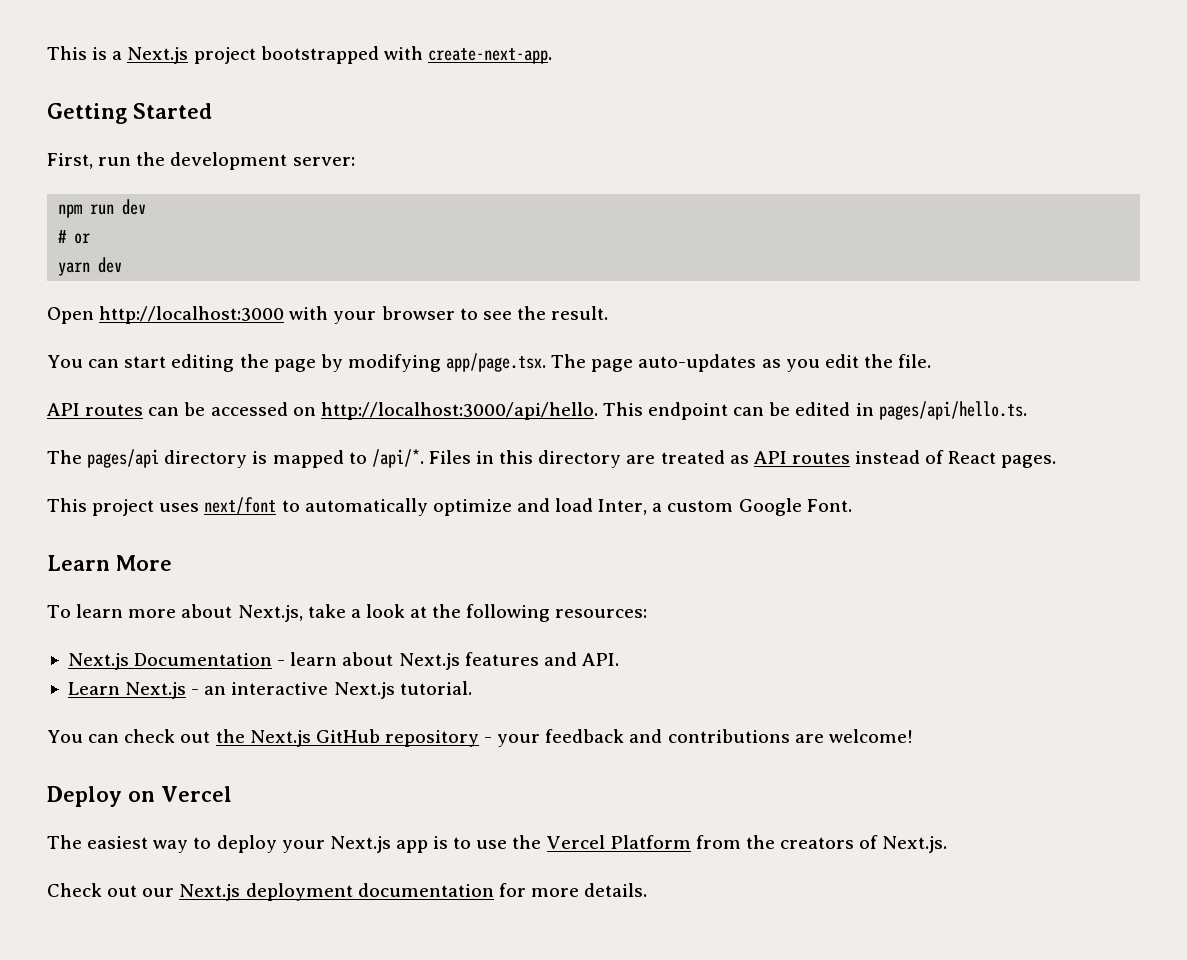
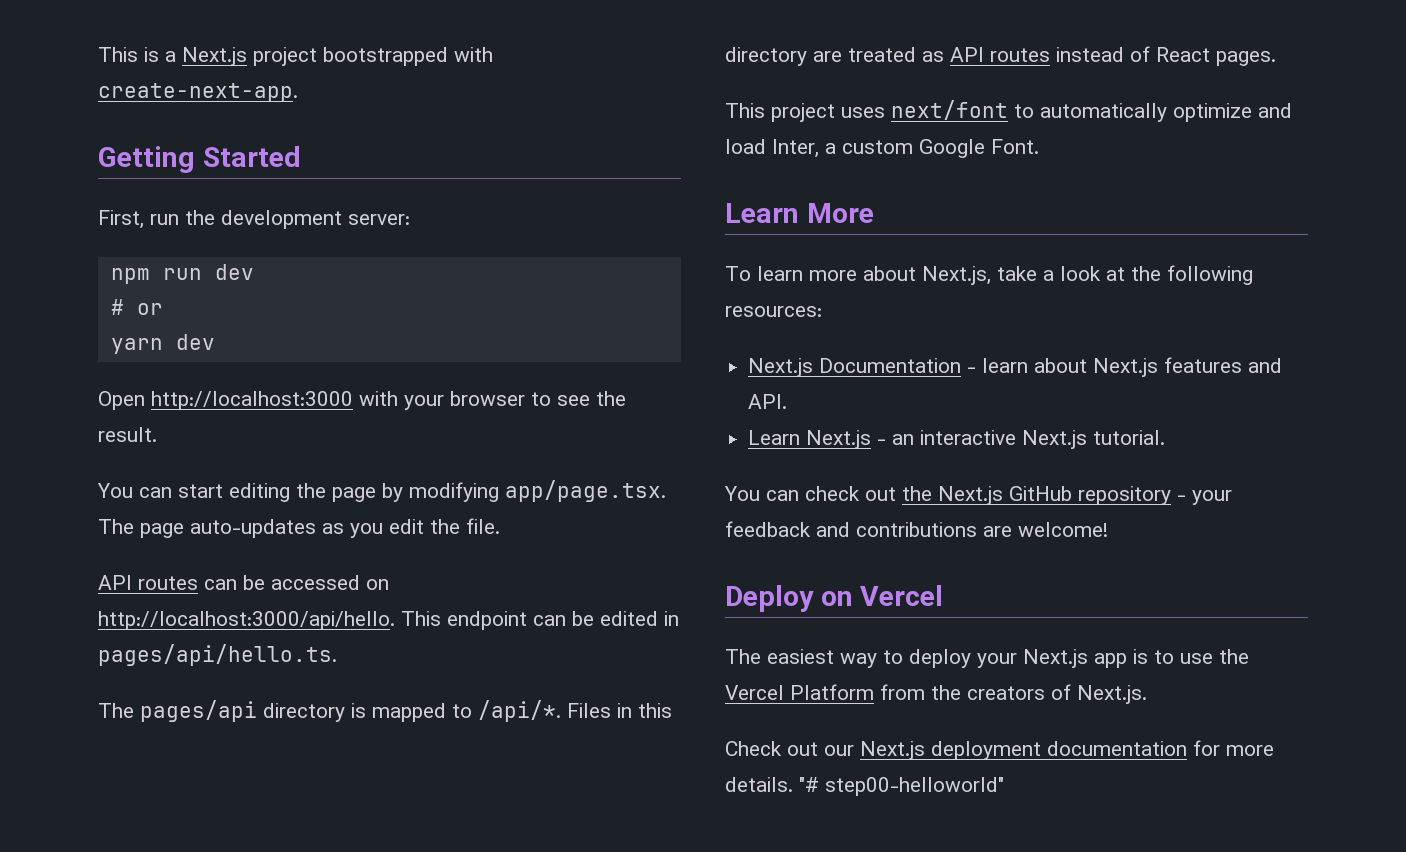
+ "# step00-helloworld"

